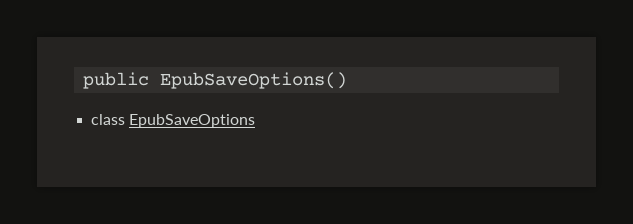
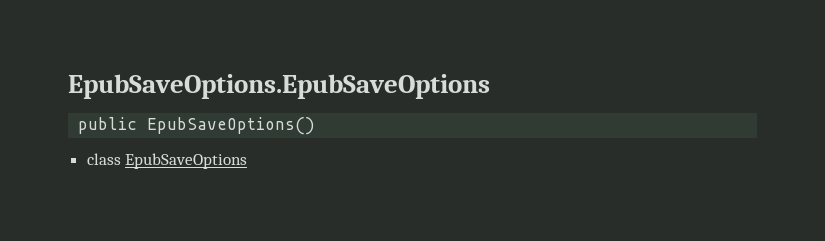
+ EpubSaveOptions.EpubSaveOptions

